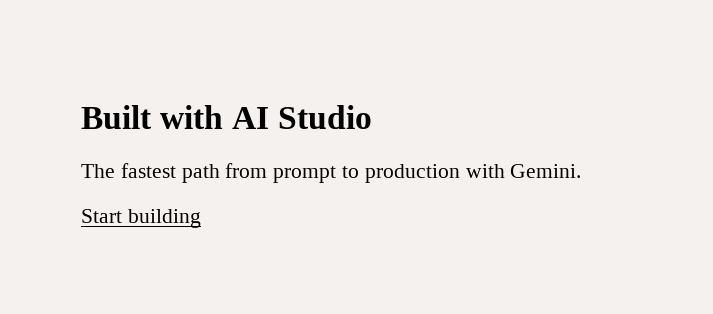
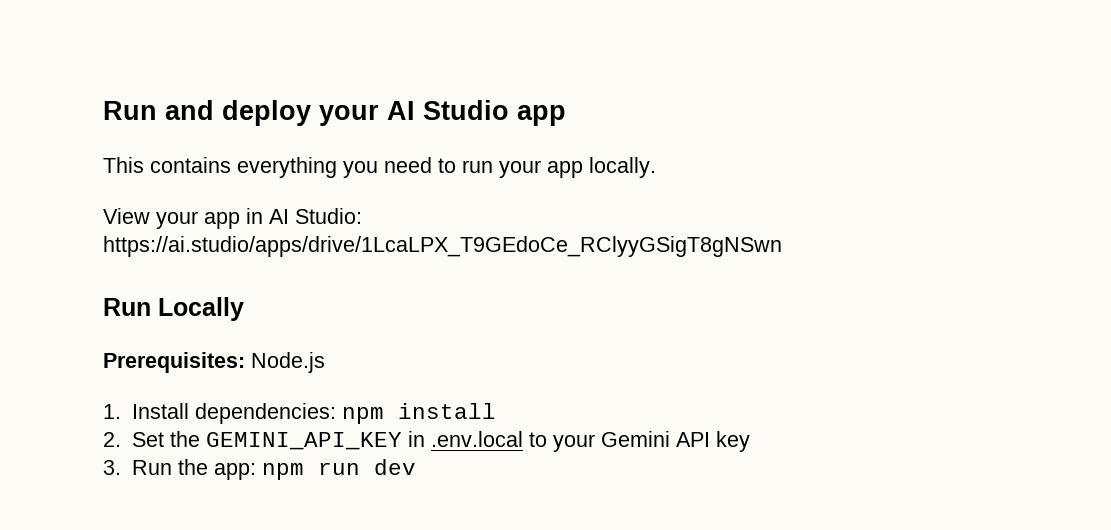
- Built with AI Studio
- The fastest path from prompt to production with Gemini.
- Start building
+ Run and deploy your AI Studio app
+ This contains everything you need to run your app locally.
+ View your app in AI Studio: https://ai.studio/apps/drive/1LcaLPX_T9GEdoCe_RClyyGSigT8gNSwn
+ Run Locally
+ Prerequisites: Node.js
+ 1. Install dependencies: npm install
+ 2. Set the GEMINI_API_KEY in .env.local to your Gemini API key
+ 3. Run the app: npm run dev

